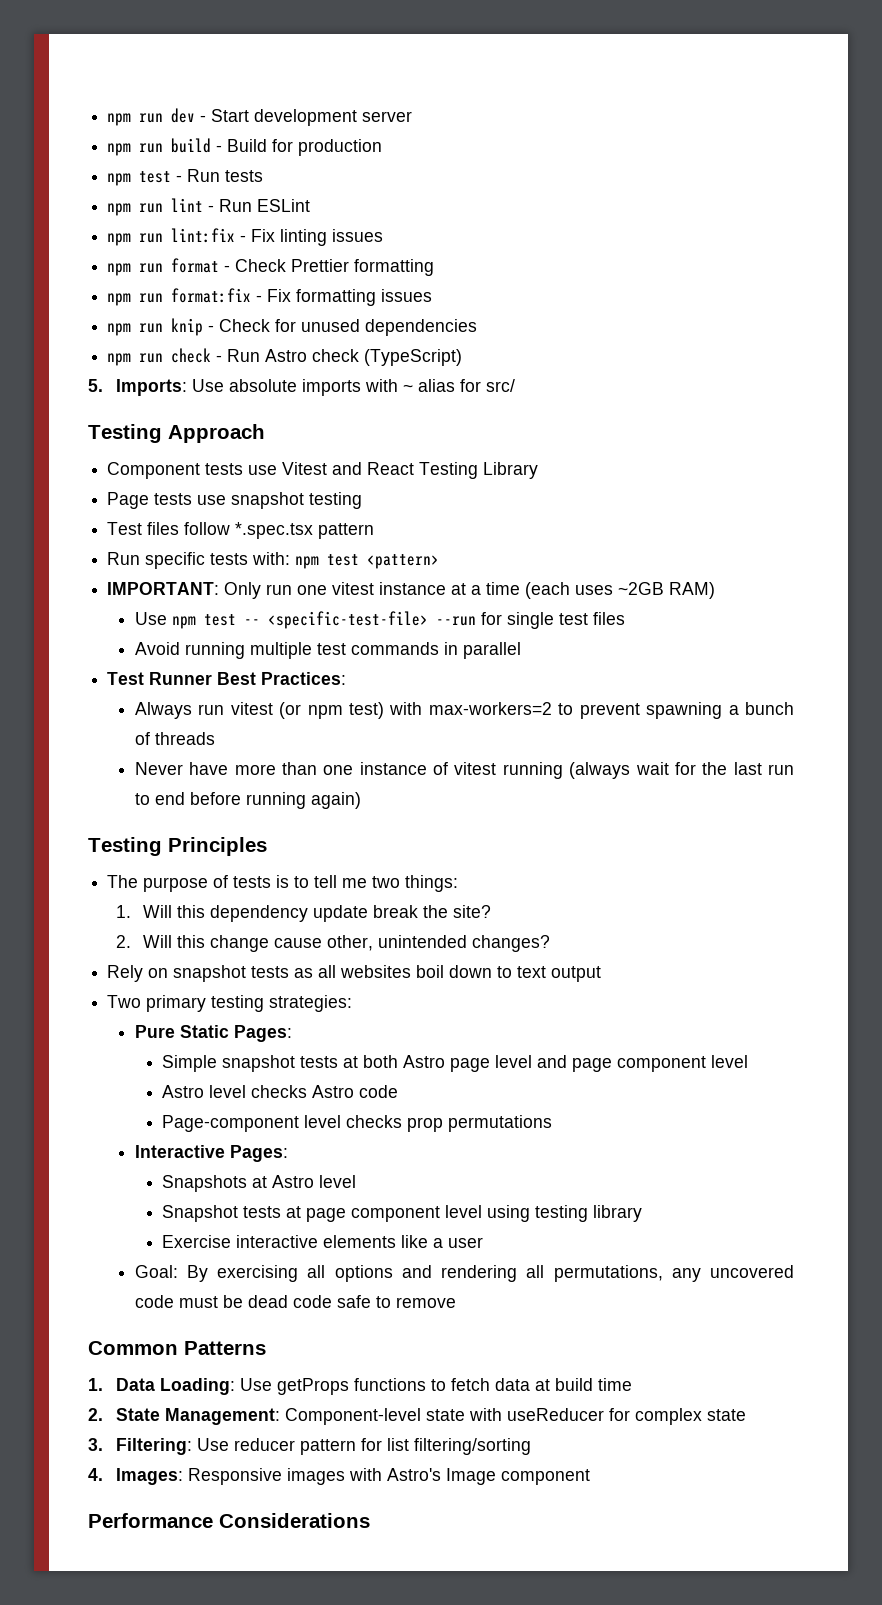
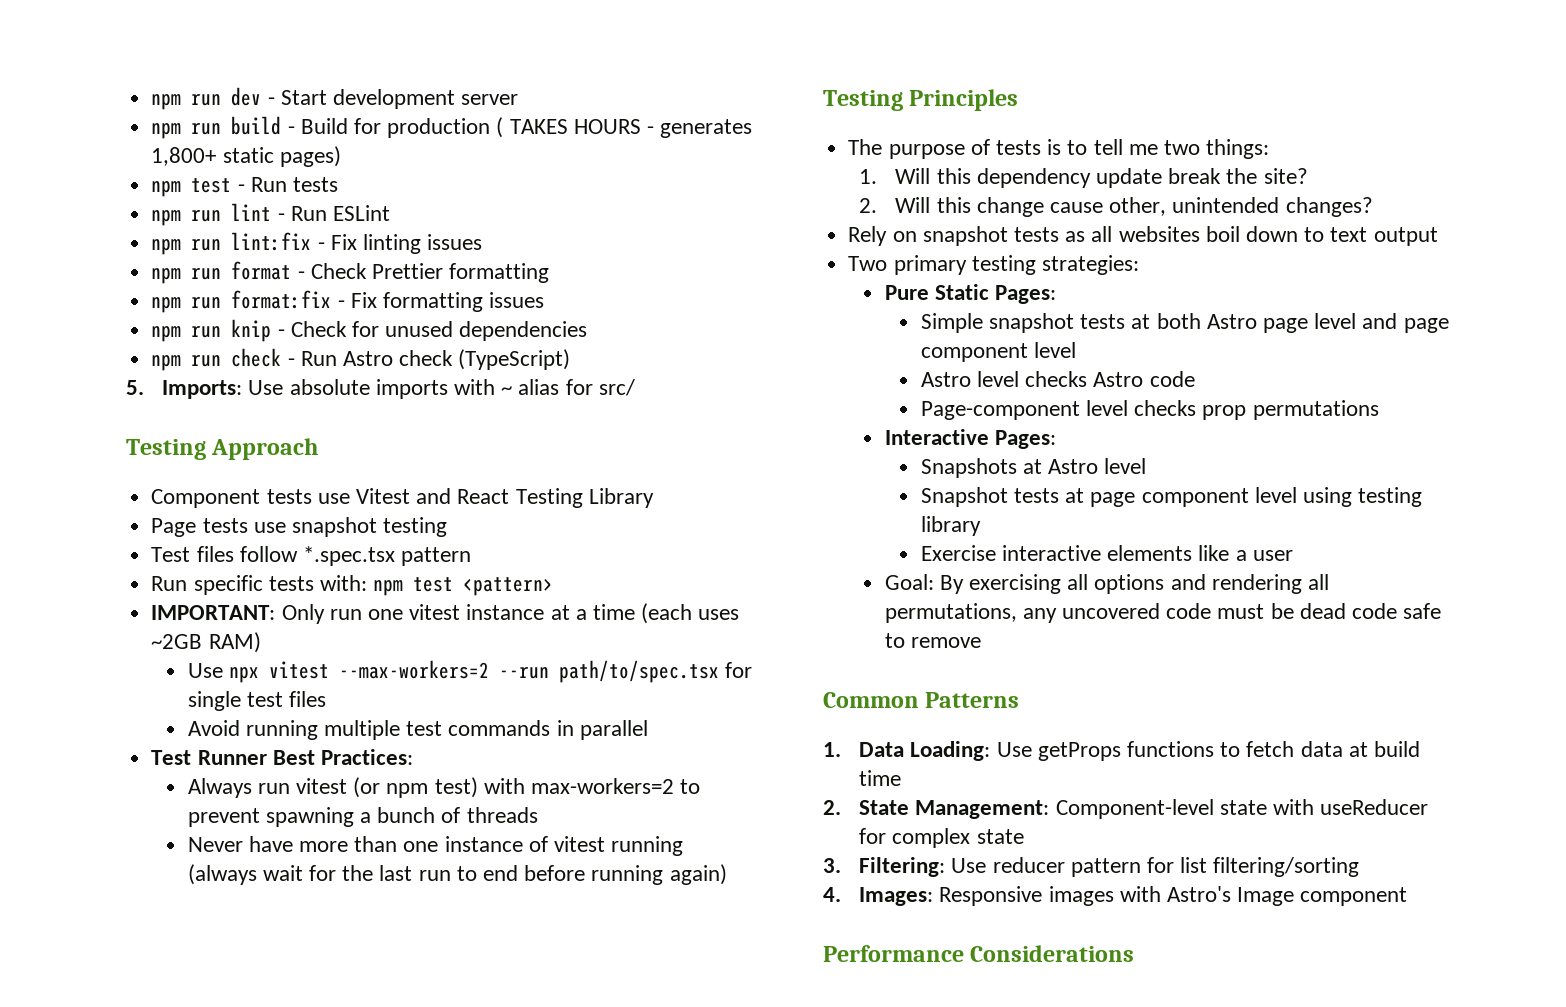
- npm run build - Build for production
+ npm run build - Build for production ( TAKES HOURS - generates 1,800+ static pages)
- Use npm test -- <specific-test-file> --run for single test files
+ Use npx vitest --max-workers=2 --run path/to/spec.tsx for single test files

